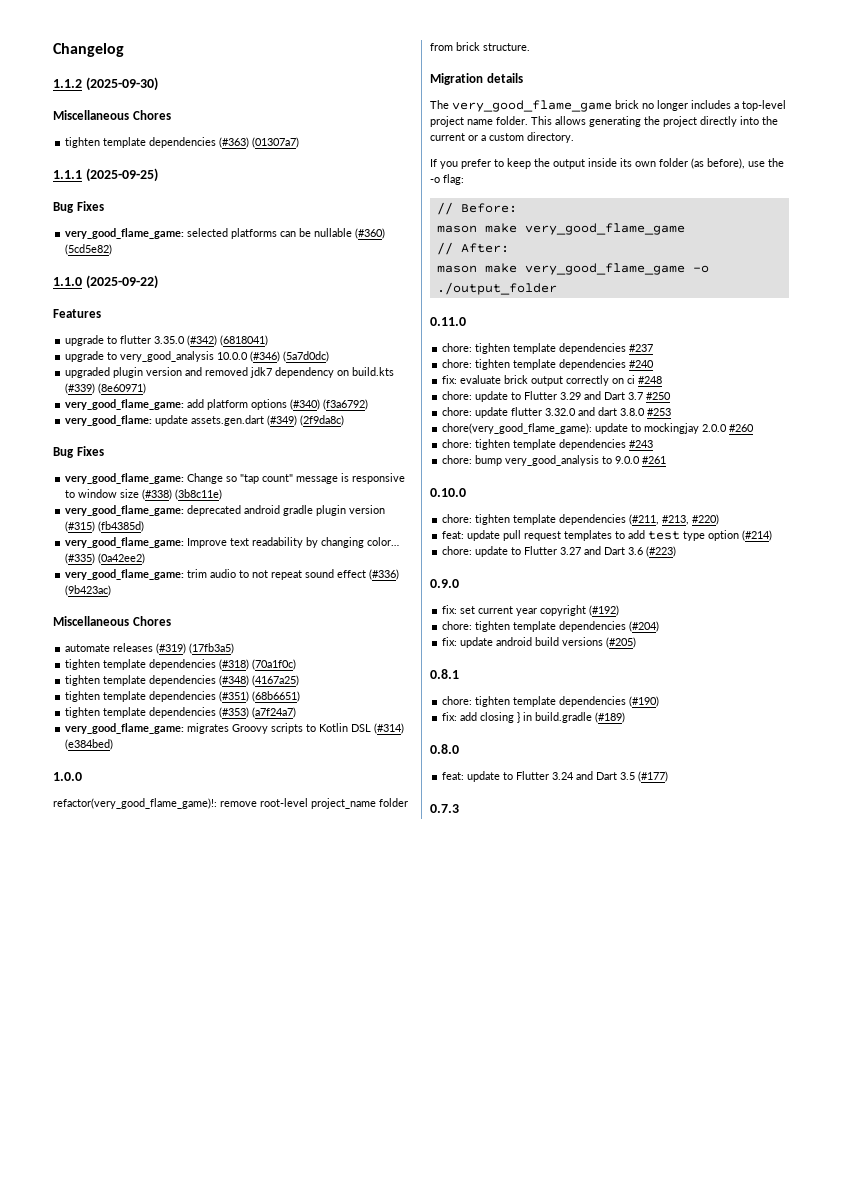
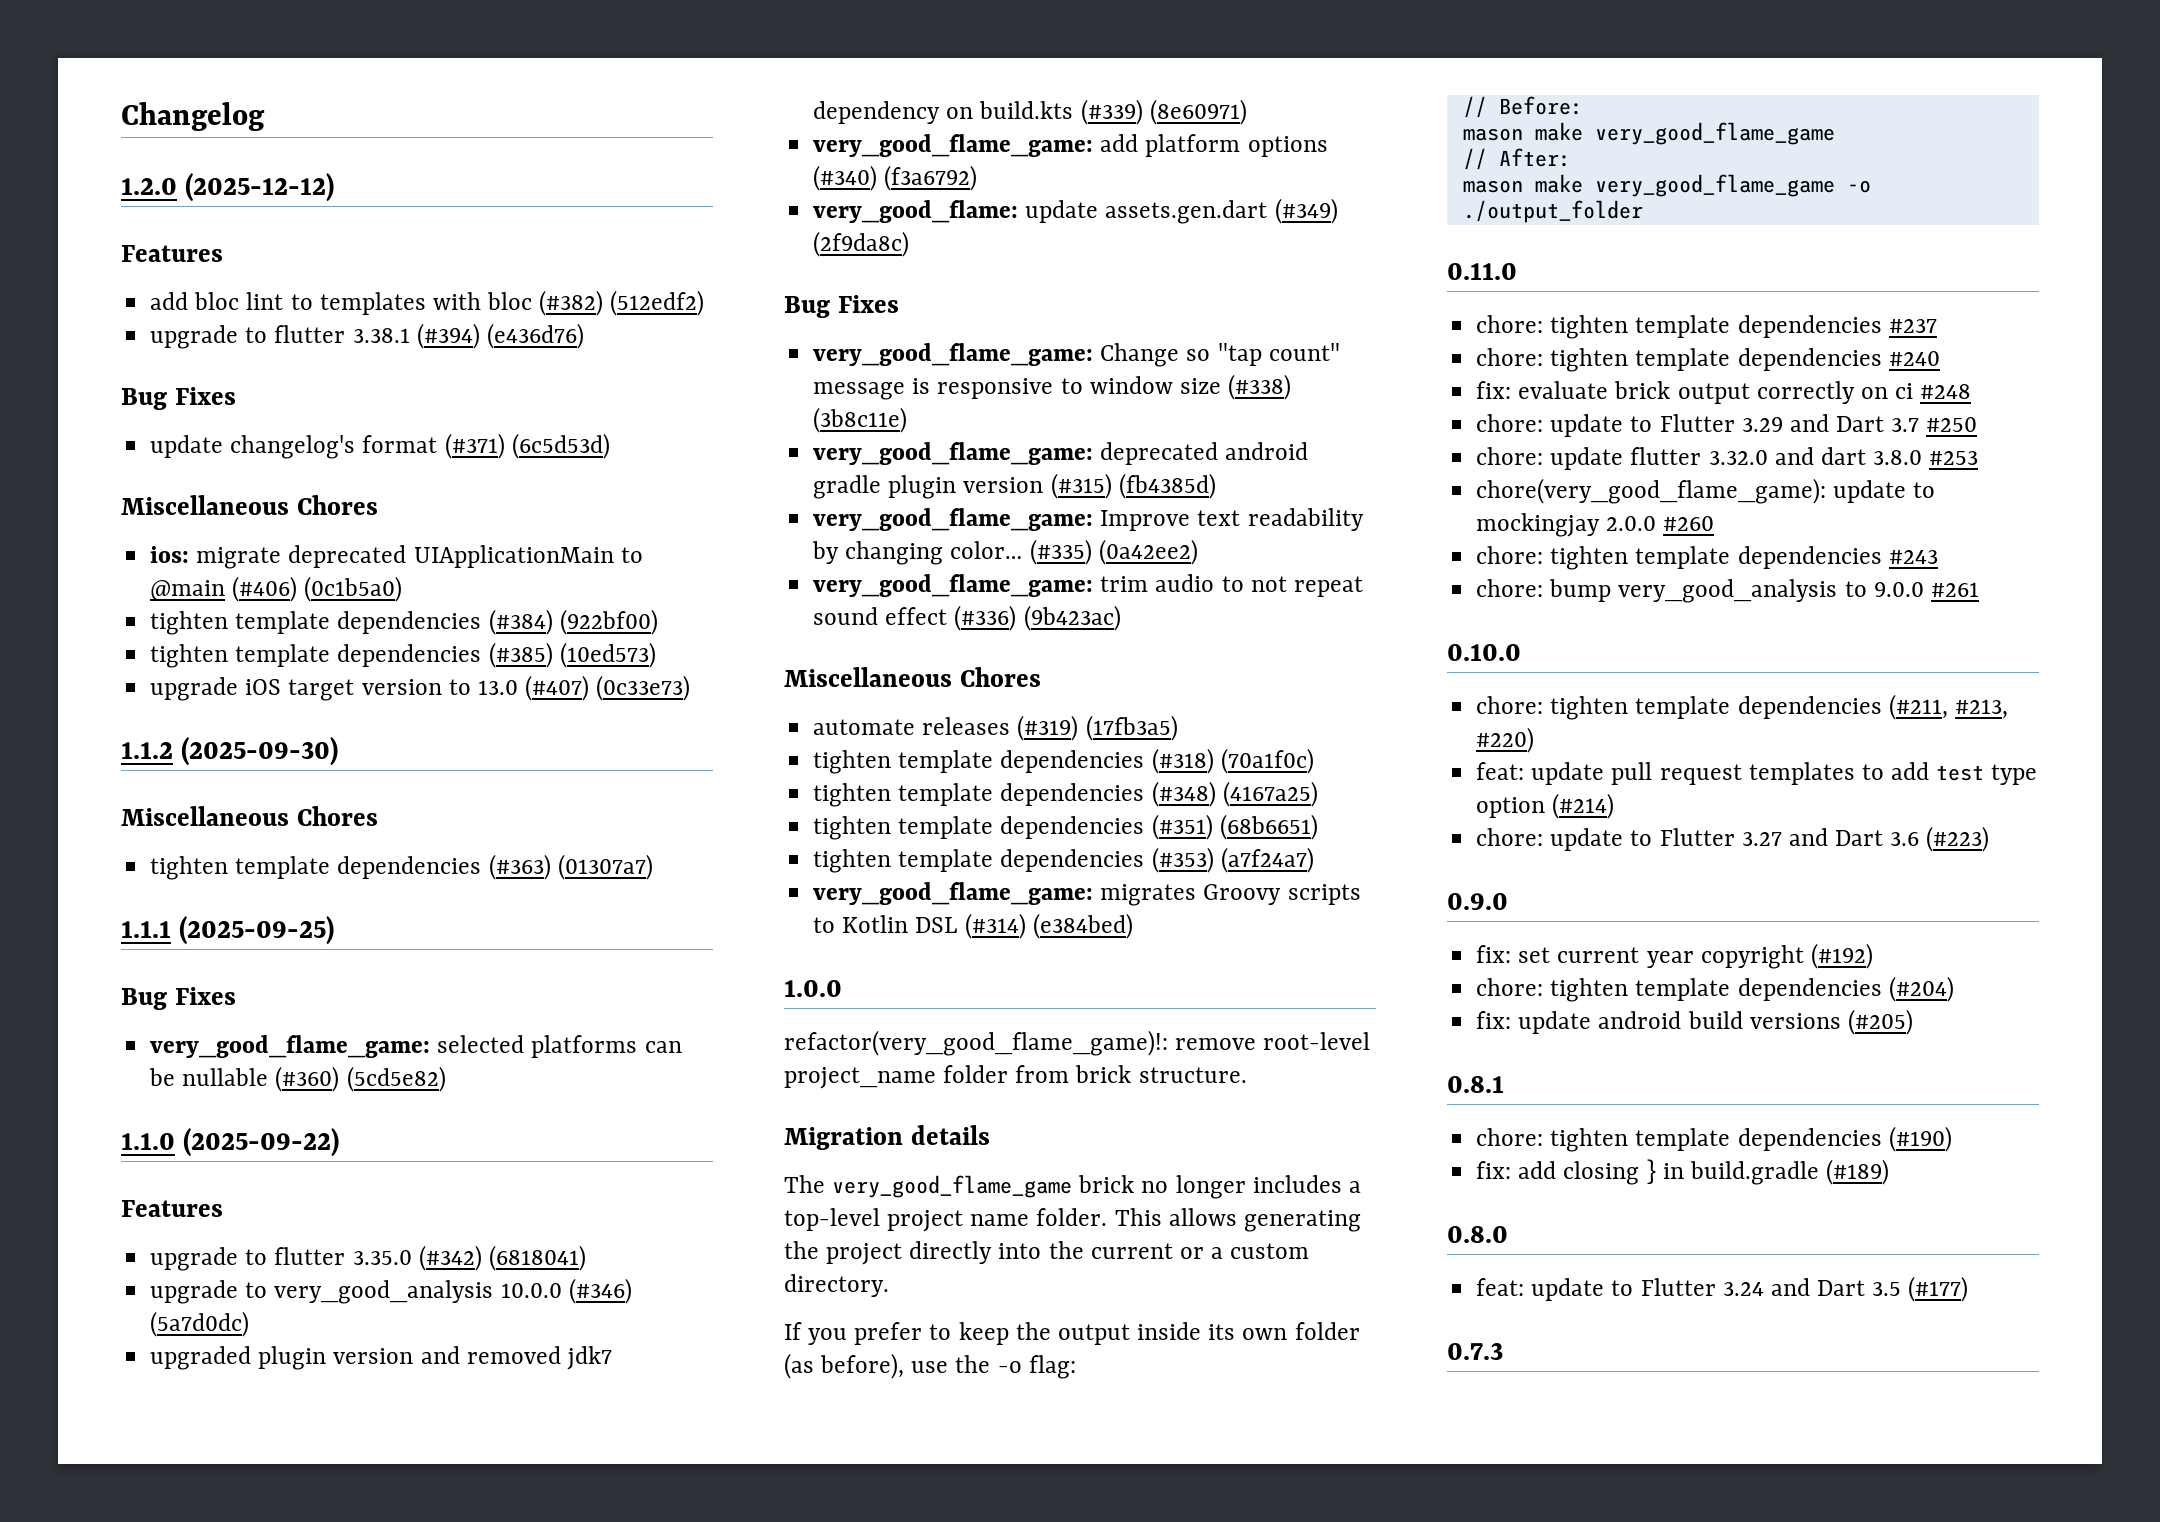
+ 1.2.0 (2025-12-12)
+ Features
+ add bloc lint to templates with bloc (#382) (512edf2)
+ upgrade to flutter 3.38.1 (#394) (e436d76)
+ Bug Fixes
+ update changelog's format (#371) (6c5d53d)
+ Miscellaneous Chores
+ ios: migrate deprecated UIApplicationMain to @main (#406) (0c1b5a0)
+ tighten template dependencies (#384) (922bf00)
+ tighten template dependencies (#385) (10ed573)
+ upgrade iOS target version to 13.0 (#407) (0c33e73)

